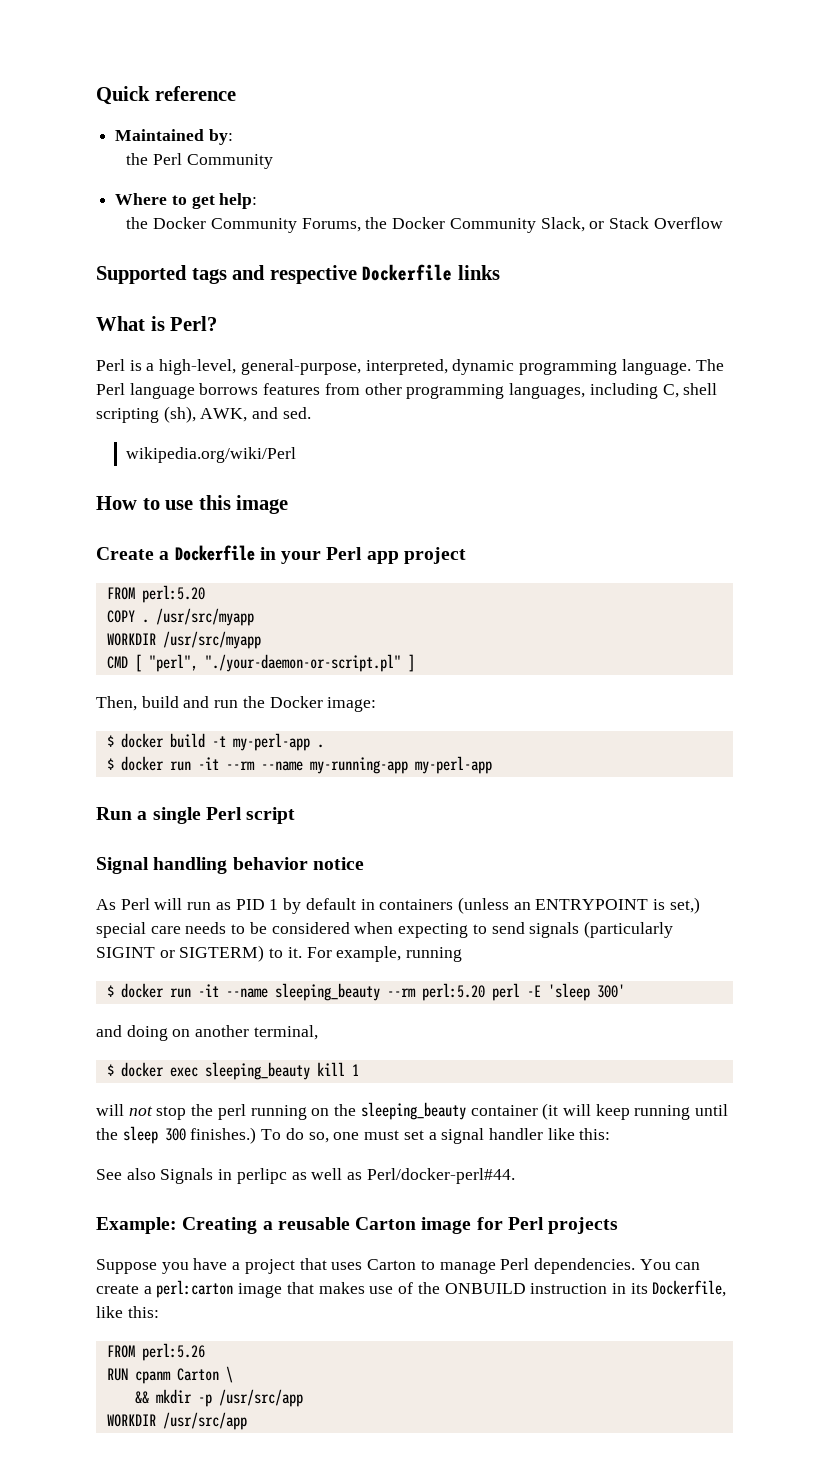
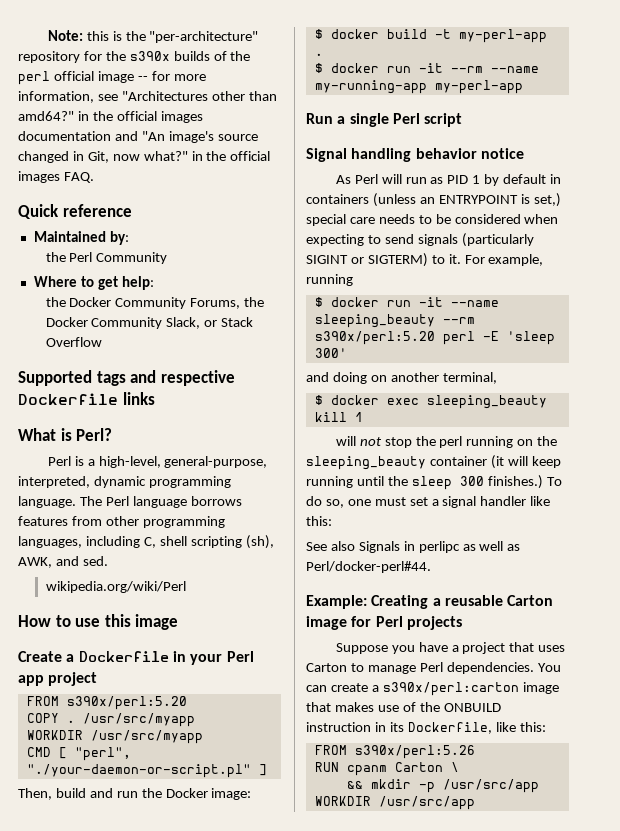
+ Note: this is the "per-architecture" repository for the s390x builds of the perl official image -- for more information, see "Architectures other than amd64?" in the official images documentation and "An image's source changed in Git, now what?" in the official images FAQ.
- FROM perl:5.20
+ FROM s390x/perl:5.20
- $ docker run -it --name sleeping_beauty --rm perl:5.20 perl -E 'sleep 300'
+ $ docker run -it --name sleeping_beauty --rm s390x/perl:5.20 perl -E 'sleep 300'
- You can create a perl:carton image that makes use of the ONBUILD instruction in its Dockerfile, like this:
+ You can create a s390x/perl:carton image that makes use of the ONBUILD instruction in its Dockerfile, like this:
- FROM perl:5.26
+ FROM s390x/perl:5.26

